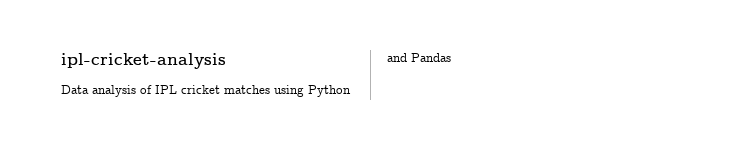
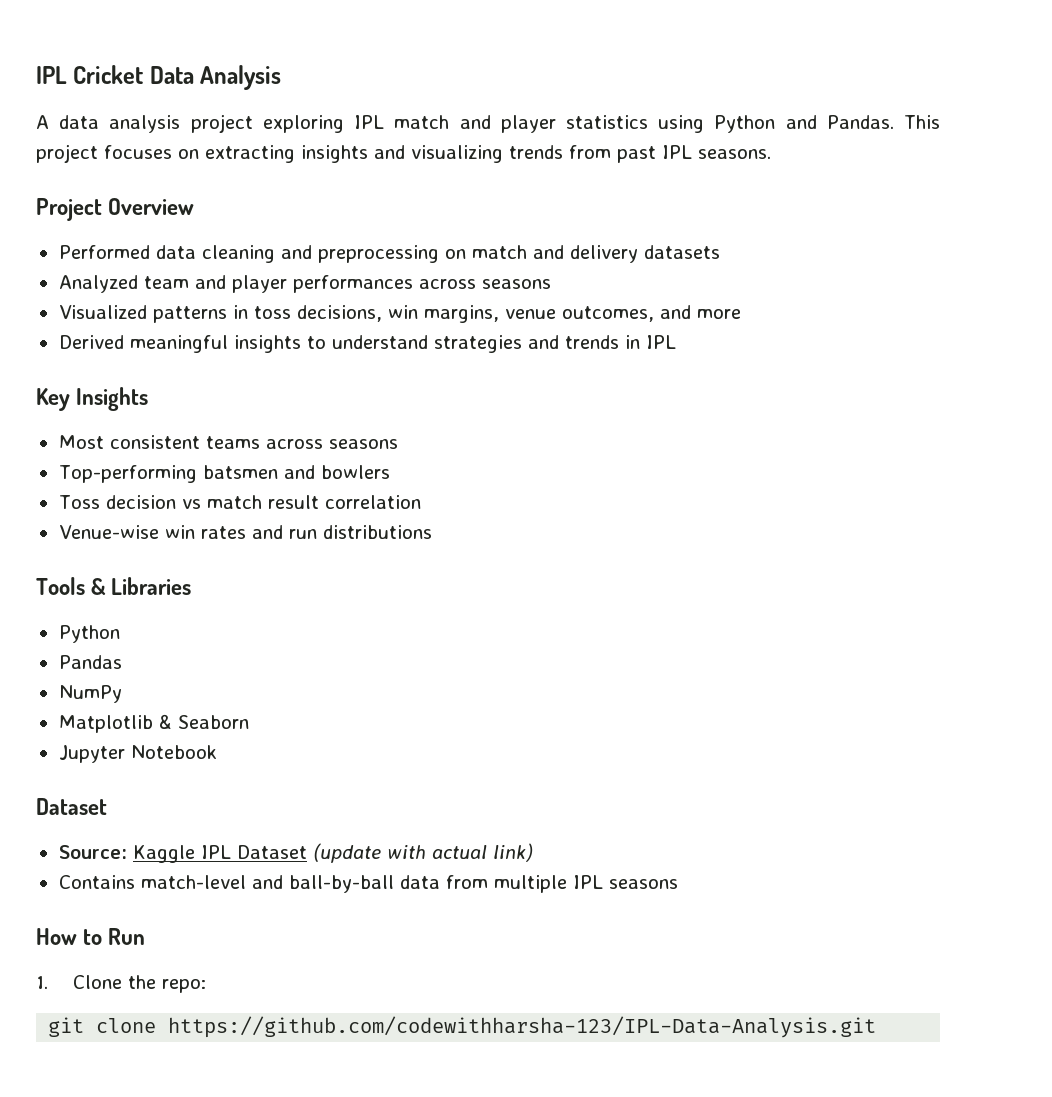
- ipl-cricket-analysis
- Data analysis of IPL cricket matches using Python and Pandas
+ IPL Cricket Data Analysis
+ A data analysis project exploring IPL match and player statistics using Python and Pandas. This project focuses on extracting insights and visualizing trends from past IPL seasons.
+ Project Overview
+ Performed data cleaning and preprocessing on match and delivery datasets
+ Analyzed team and player performances across seasons
+ Visualized patterns in toss decisions, win margins, venue outcomes, and more
+ Derived meaningful insights to understand strategies and trends in IPL
+ Key Insights
+ Most consistent teams across seasons
+ Top-performing batsmen and bowlers
+ Toss decision vs match result correlation
+ Venue-wise win rates and run distributions
+ Tools & Libraries
+ Python
+ Pandas
+ NumPy
+ Matplotlib & Seaborn
+ Jupyter Notebook
+ Dataset
+ Source: Kaggle IPL Dataset (update with actual link)
+ Contains match-level and ball-by-ball data from multiple IPL seasons
+ How to Run
+ 1. Clone the repo:
+ git clone https://github.com/codewithharsha-123/IPL-Data-Analysis.git

